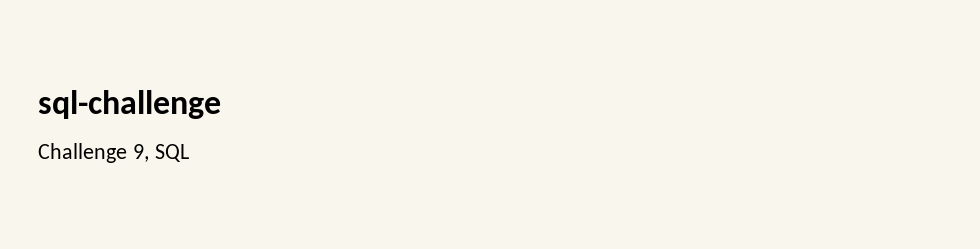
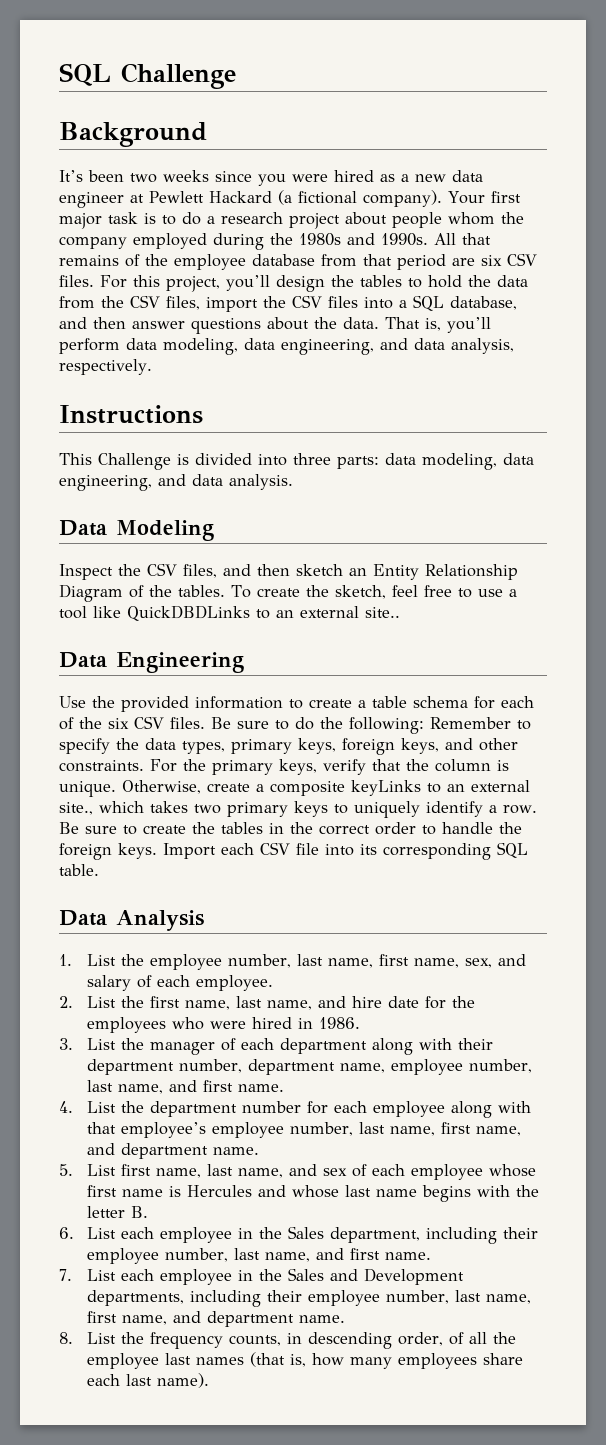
- sql-challenge
- Challenge 9, SQL
+ SQL Challenge
+ Background
+ It’s been two weeks since you were hired as a new data engineer at Pewlett Hackard (a fictional company). Your first major task is to do a research project about people whom the company employed during the 1980s and 1990s. All that remains of the employee database from that period are six CSV files. For this project, you’ll design the tables to hold the data from the CSV files, import the CSV files into a SQL database, and then answer questions about the data. That is, you’ll perform data modeling, data engineering, and data analysis, respectively.
+ Instructions
+ This Challenge is divided into three parts: data modeling, data engineering, and data analysis.
+ Data Modeling
+ Inspect the CSV files, and then sketch an Entity Relationship Diagram of the tables. To create the sketch, feel free to use a tool like QuickDBDLinks to an external site..
+ Data Engineering
+ Use the provided information to create a table schema for each of the six CSV files. Be sure to do the following: Remember to specify the data types, primary keys, foreign keys, and other constraints. For the primary keys, verify that the column is unique. Otherwise, create a composite keyLinks to an external site., which takes two primary keys to uniquely identify a row. Be sure to create the tables in the correct order to handle the foreign keys. Import each CSV file into its corresponding SQL table.
+ Data Analysis
+ 1. List the employee number, last name, first name, sex, and salary of each employee.
+ 2. List the first name, last name, and hire date for the employees who were hired in 1986.
+ 3. List the manager of each department along with their department number, department name, employee number, last name, and first name.
+ 4. List the department number for each employee along with that employee’s employee number, last name, first name, and department name.
+ 5. List first name, last name, and sex of each employee whose first name is Hercules and whose last name begins with the letter B.
+ 6. List each employee in the Sales department, including their employee number, last name, and first name.
+ 7. List each employee in the Sales and Development departments, including their employee number, last name, first name, and department name.
+ 8. List the frequency counts, in descending order, of all the employee last names (that is, how many employees share each last name).

